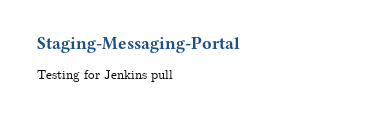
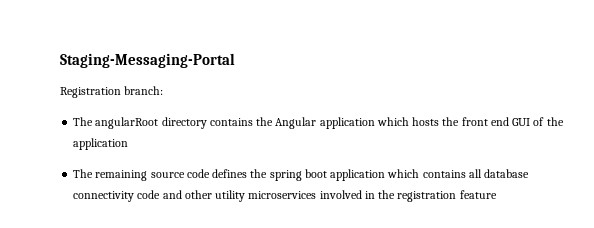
- Testing for Jenkins pull
+ Registration branch:
+ The angularRoot directory contains the Angular application which hosts the front end GUI of the application
+ The remaining source code defines the spring boot application which contains all database connectivity code and other utility microservices involved in the registration feature

